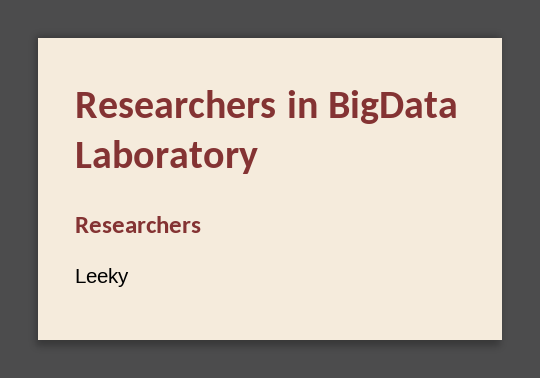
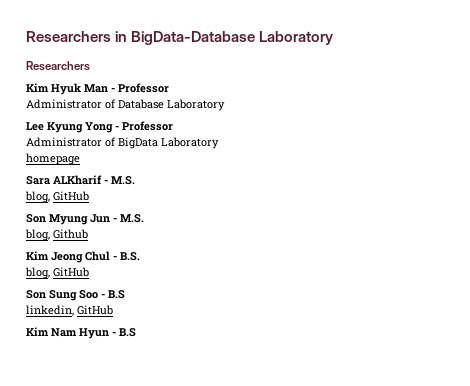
- Researchers in BigData Laboratory
+ Researchers in BigData-Database Laboratory
- Leeky
+ Kim Hyuk Man - Professor
+ Administrator of Database Laboratory
+ Lee Kyung Yong - Professor
+ Administrator of BigData Laboratory
+ homepage
+ Sara ALKharif - M.S.
+ blog, GitHub
+ Son Myung Jun - M.S.
+ blog, Github
+ Kim Jeong Chul - B.S.
+ blog, GitHub
+ Son Sung Soo - B.S
+ linkedin, GitHub
+ Kim Nam Hyun - B.S

